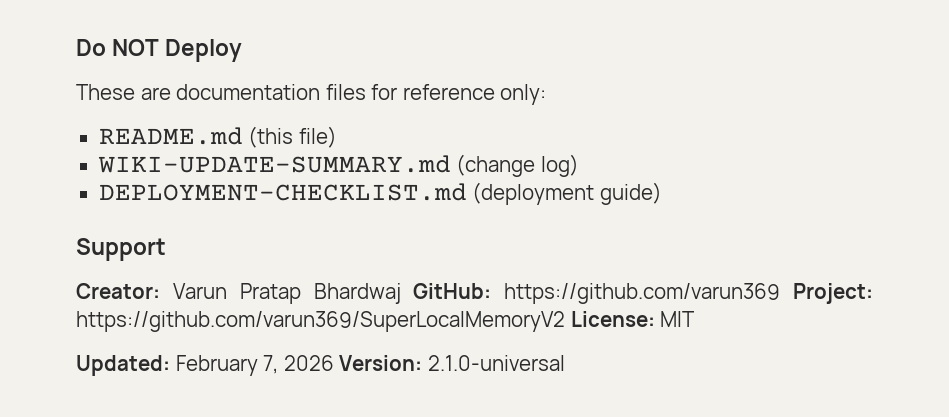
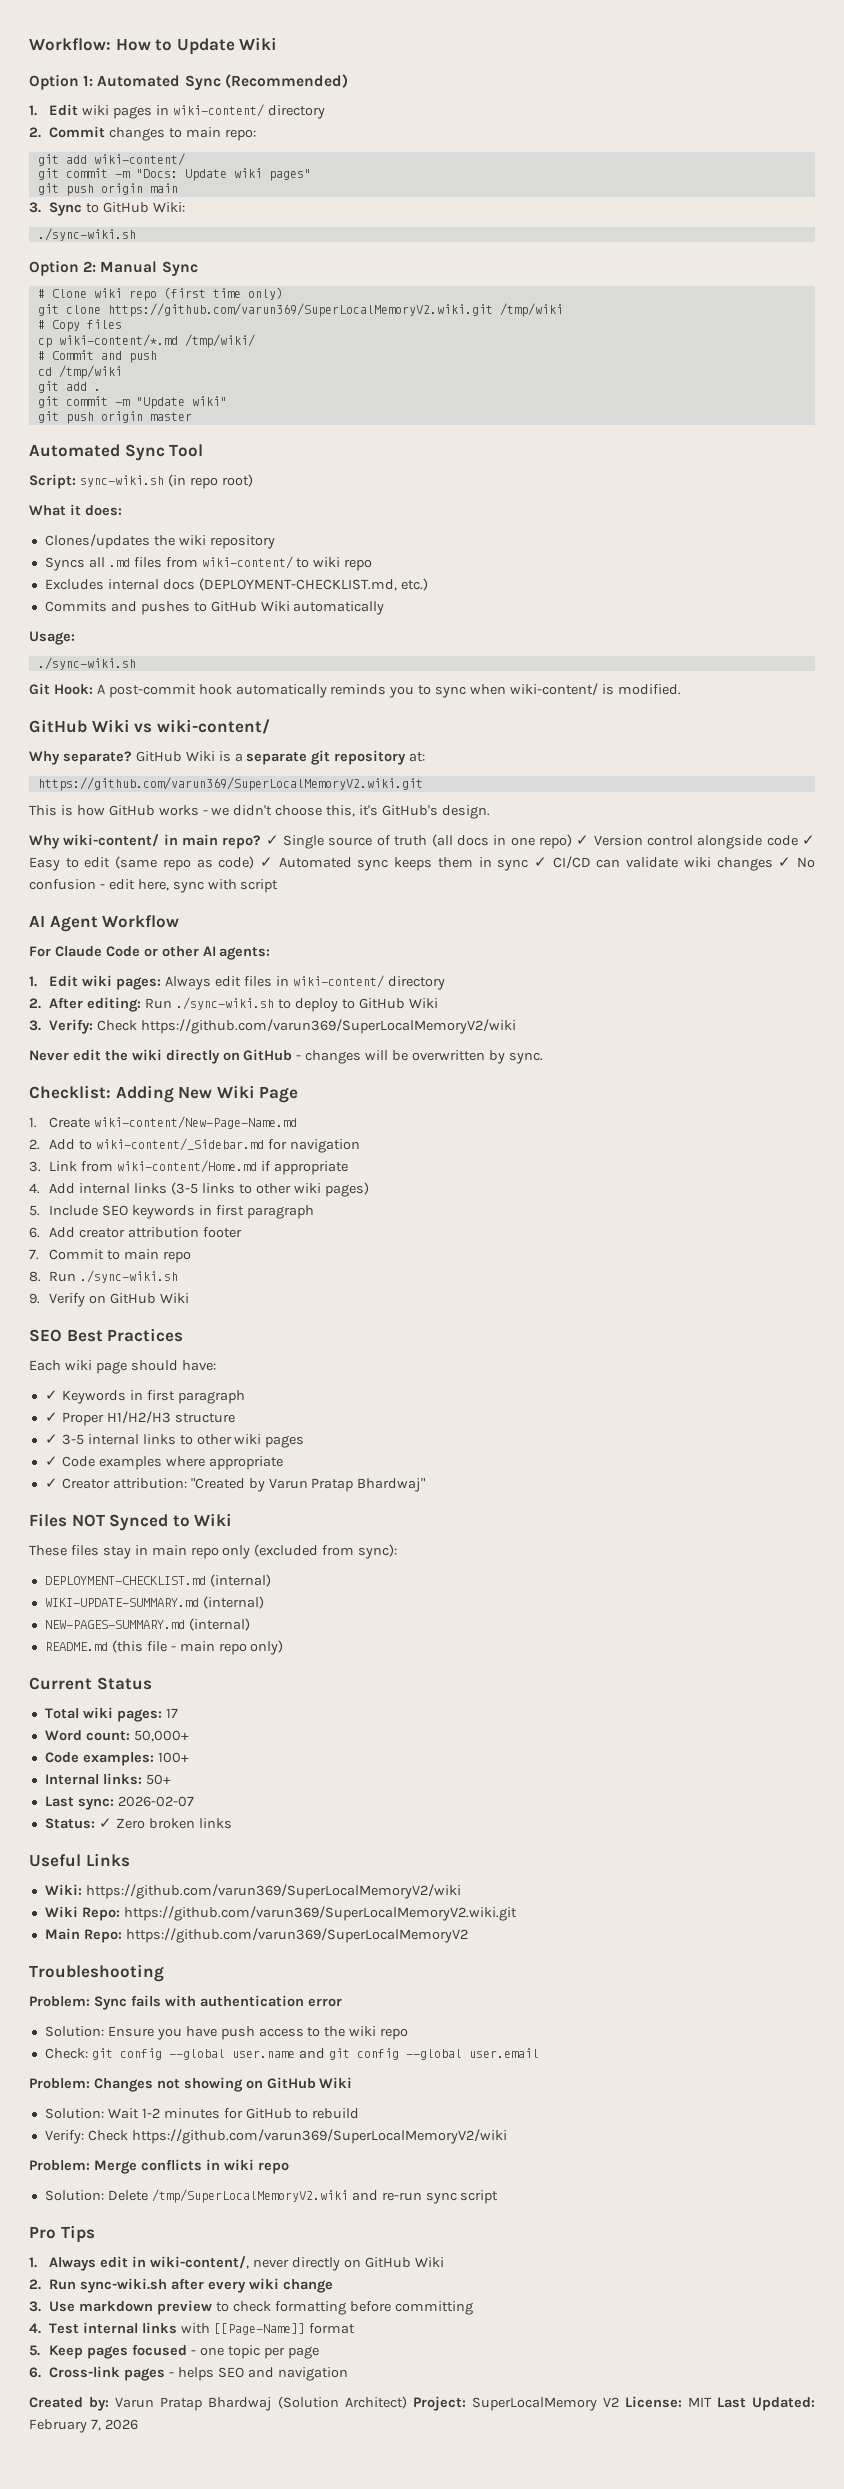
- Do NOT Deploy
- These are documentation files for reference only:
- README.md (this file)
- WIKI-UPDATE-SUMMARY.md (change log)
- DEPLOYMENT-CHECKLIST.md (deployment guide)
- Support
- Creator: Varun Pratap Bhardwaj GitHub: https://github.com/varun369 Project: https://github.com/varun369/SuperLocalMemoryV2 License: MIT
- Updated: February 7, 2026 Version: 2.1.0-universal
+ Workflow: How to Update Wiki
+ Option 1: Automated Sync (Recommended)
+ 1. Edit wiki pages in wiki-content/ directory
+ 2. Commit changes to main repo:
+ git add wiki-content/
+ git commit -m "Docs: Update wiki pages"
+ git push origin main
+ 3. Sync to GitHub Wiki:
+ ./sync-wiki.sh
+ Option 2: Manual Sync
+ # Clone wiki repo (first time only)
+ git clone https://github.com/varun369/SuperLocalMemoryV2.wiki.git /tmp/wiki
+ # Copy files
+ cp wiki-content/*.md /tmp/wiki/
+ # Commit and push
+ cd /tmp/wiki
+ git add .
+ git commit -m "Update wiki"
+ git push origin master
+ Automated Sync Tool
+ Script: sync-wiki.sh (in repo root)
+ What it does:
+ Clones/updates the wiki repository
+ Syncs all .md files from wiki-content/ to wiki repo
+ Excludes internal docs (DEPLOYMENT-CHECKLIST.md, etc.)
+ Commits and pushes to GitHub Wiki automatically
+ Usage:
+ ./sync-wiki.sh
+ Git Hook: A post-commit hook automatically reminds you to sync when wiki-content/ is modified.
+ GitHub Wiki vs wiki-content/
+ Why separate? GitHub Wiki is a separate git repository at:
+ https://github.com/varun369/SuperLocalMemoryV2.wiki.git
+ This is how GitHub works - we didn't choose this, it's GitHub's design.
+ Why wiki-content/ in main repo? ✓ Single source of truth (all docs in one repo) ✓ Version control alongside code ✓ Easy to edit (same repo as code) ✓ Automated sync keeps them in sync ✓ CI/CD can validate wiki changes ✓ No confusion - edit here, sync with script
+ AI Agent Workflow
+ For Claude Code or other AI agents:
+ 1. Edit wiki pages: Always edit files in wiki-content/ directory
+ 2. After editing: Run ./sync-wiki.sh to deploy to GitHub Wiki
+ 3. Verify: Check https://github.com/varun369/SuperLocalMemoryV2/wiki
+ Never edit the wiki directly on GitHub - changes will be overwritten by sync.
+ Checklist: Adding New Wiki Page
+ 1. Create wiki-content/New-Page-Name.md
+ 2. Add to wiki-content/_Sidebar.md for navigation
+ 3. Link from wiki-content/Home.md if appropriate
+ 4. Add internal links (3-5 links to other wiki pages)
+ 5. Include SEO keywords in first paragraph
+ 6. Add creator attribution footer
+ 7. Commit to main repo
+ 8. Run ./sync-wiki.sh
+ 9. Verify on GitHub Wiki
+ SEO Best Practices
+ Each wiki page should have:
+ ✓ Keywords in first paragraph
+ ✓ Proper H1/H2/H3 structure
+ ✓ 3-5 internal links to other wiki pages
+ ✓ Code examples where appropriate
+ ✓ Creator attribution: "Created by Varun Pratap Bhardwaj"
+ Files NOT Synced to Wiki
+ These files stay in main repo only (excluded from sync):
+ DEPLOYMENT-CHECKLIST.md (internal)
+ WIKI-UPDATE-SUMMARY.md (internal)
+ NEW-PAGES-SUMMARY.md (internal)
+ README.md (this file - main repo only)
+ Current Status
+ Total wiki pages: 17
+ Word count: 50,000+
+ Code examples: 100+
+ Internal links: 50+
+ Last sync: 2026-02-07
+ Status: ✓ Zero broken links
+ Useful Links
+ Wiki: https://github.com/varun369/SuperLocalMemoryV2/wiki
+ Wiki Repo: https://github.com/varun369/SuperLocalMemoryV2.wiki.git
+ Main Repo: https://github.com/varun369/SuperLocalMemoryV2
+ Troubleshooting
+ Problem: Sync fails with authentication error
+ Solution: Ensure you have push access to the wiki repo
+ Check: git config --global user.name and git config --global user.email
+ Problem: Changes not showing on GitHub Wiki
+ Solution: Wait 1-2 minutes for GitHub to rebuild
+ Verify: Check https://github.com/varun369/SuperLocalMemoryV2/wiki
+ Problem: Merge conflicts in wiki repo
+ Solution: Delete /tmp/SuperLocalMemoryV2.wiki and re-run sync script
+ Pro Tips
+ 1. Always edit in wiki-content/, never directly on GitHub Wiki
+ 2. Run sync-wiki.sh after every wiki change
+ 3. Use markdown preview to check formatting before committing
+ 4. Test internal links with [[Page-Name]] format
+ 5. Keep pages focused - one topic per page
+ 6. Cross-link pages - helps SEO and navigation
+ Created by: Varun Pratap Bhardwaj (Solution Architect) Project: SuperLocalMemory V2 License: MIT Last Updated: February 7, 2026

